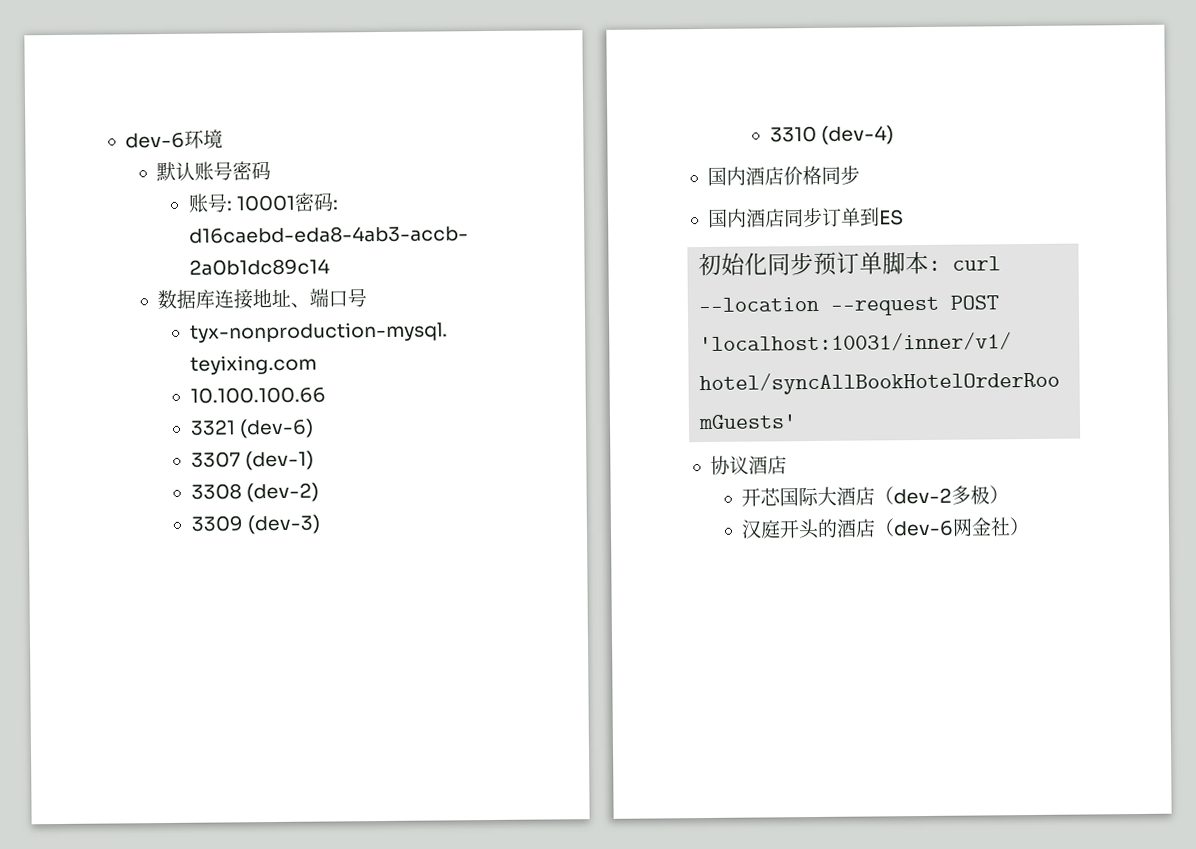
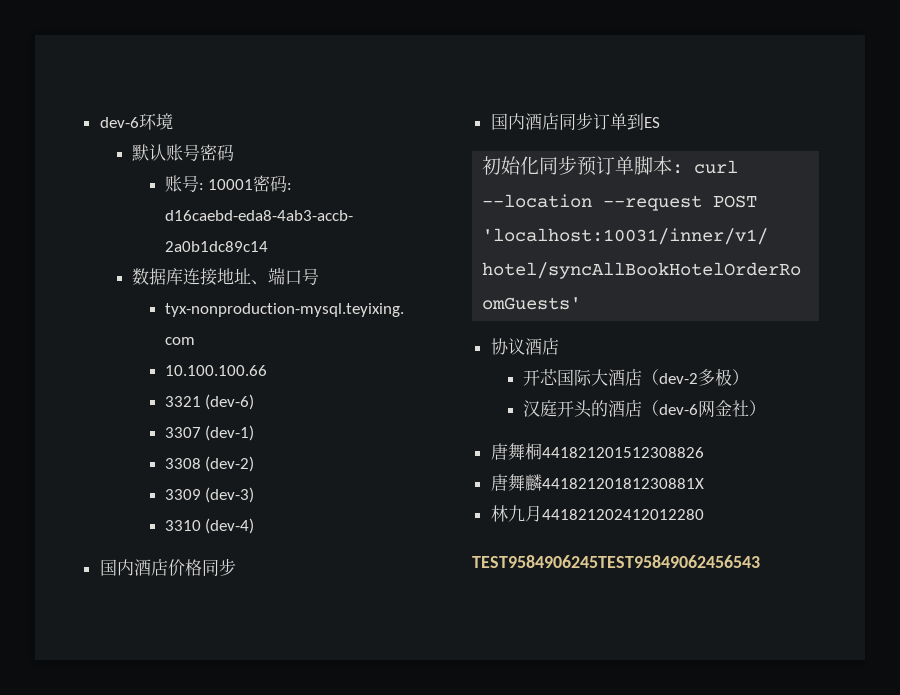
+ 唐舞桐441821201512308826
+ 唐舞麟44182120181230881X
+ 林九月441821202412012280
+ TEST9584906245TEST95849062456543

